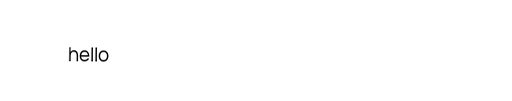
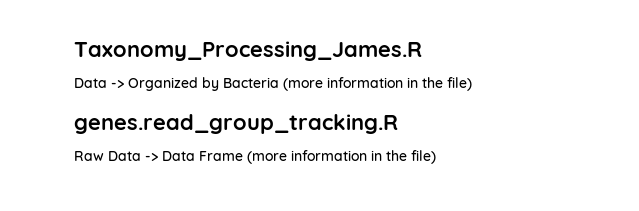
- hello
+ Taxonomy_Processing_James.R
+ Data -> Organized by Bacteria (more information in the file)
+ genes.read_group_tracking.R
+ Raw Data -> Data Frame (more information in the file)

